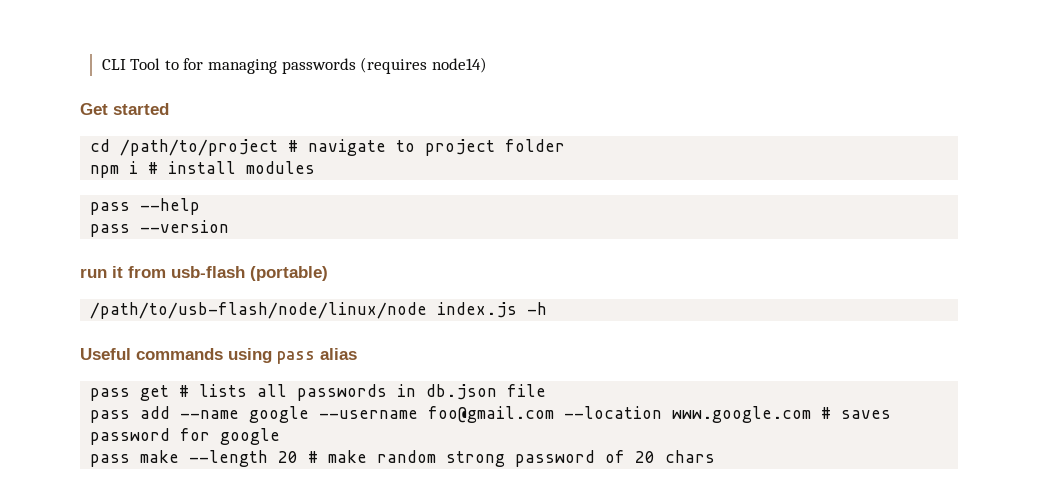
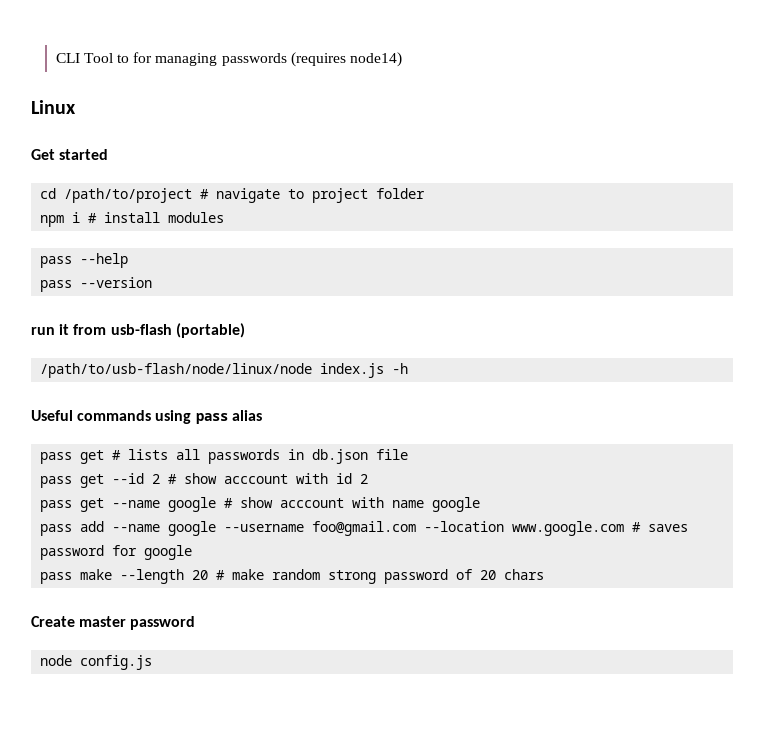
+ Linux
+ pass get --id 2 # show acccount with id 2
+ pass get --name google # show acccount with name google
+ Create master password
+ node config.js

